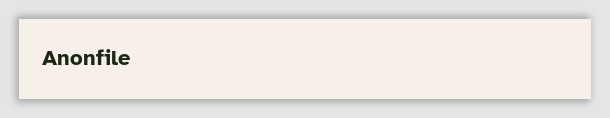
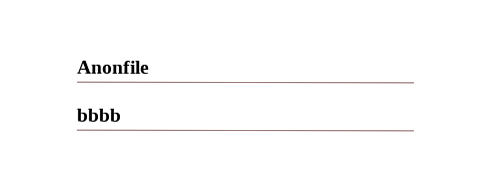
+ bbbb

